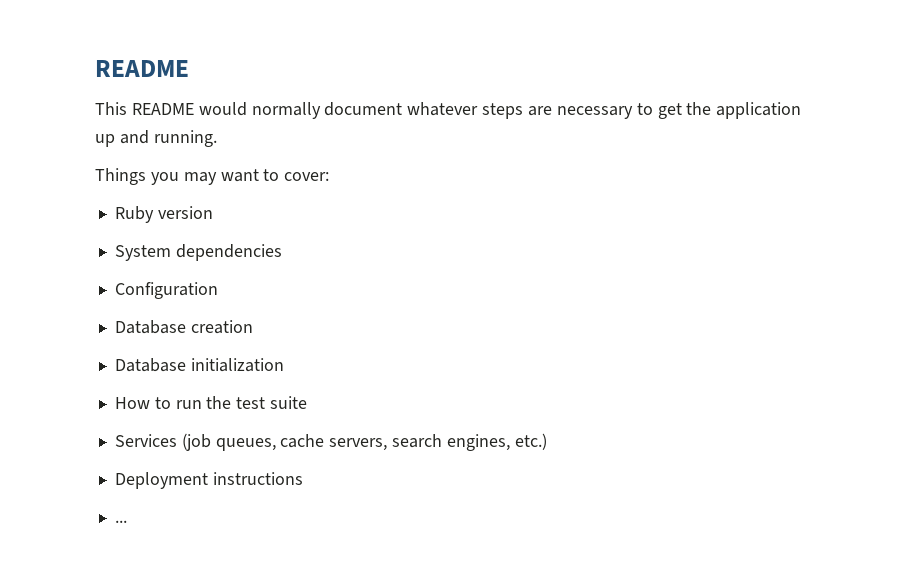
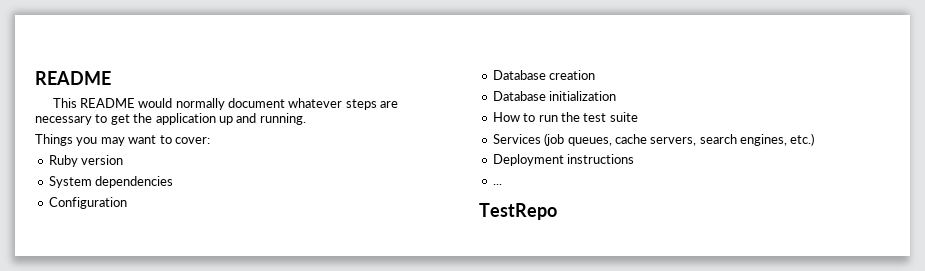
+ TestRepo

